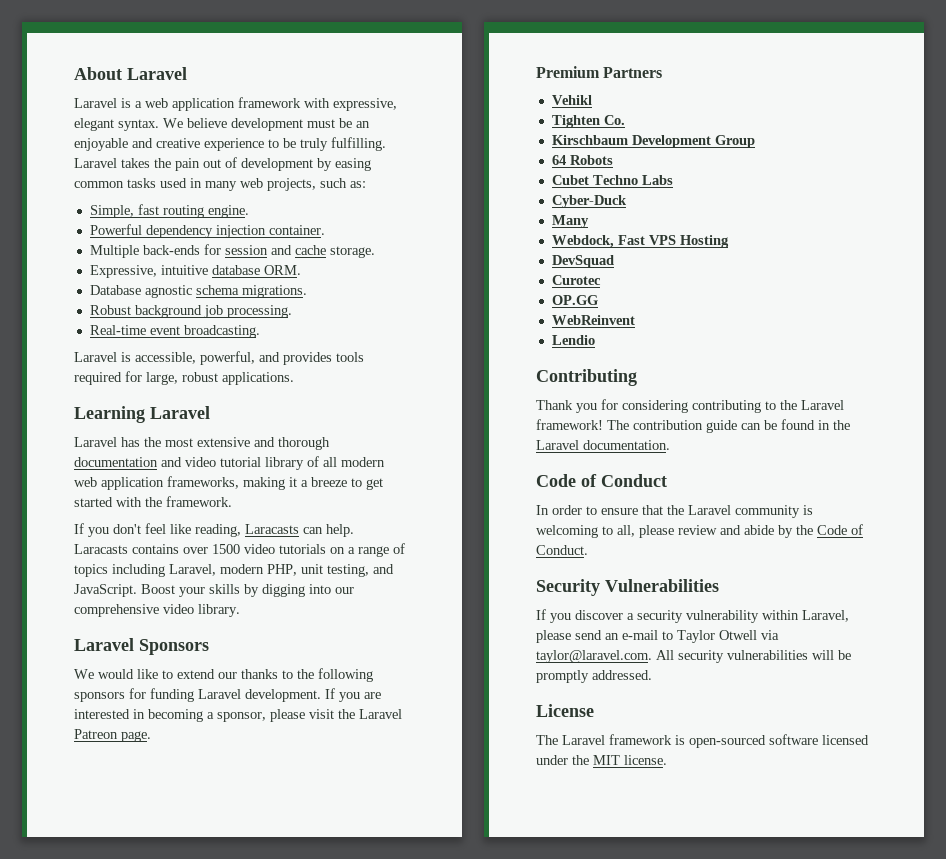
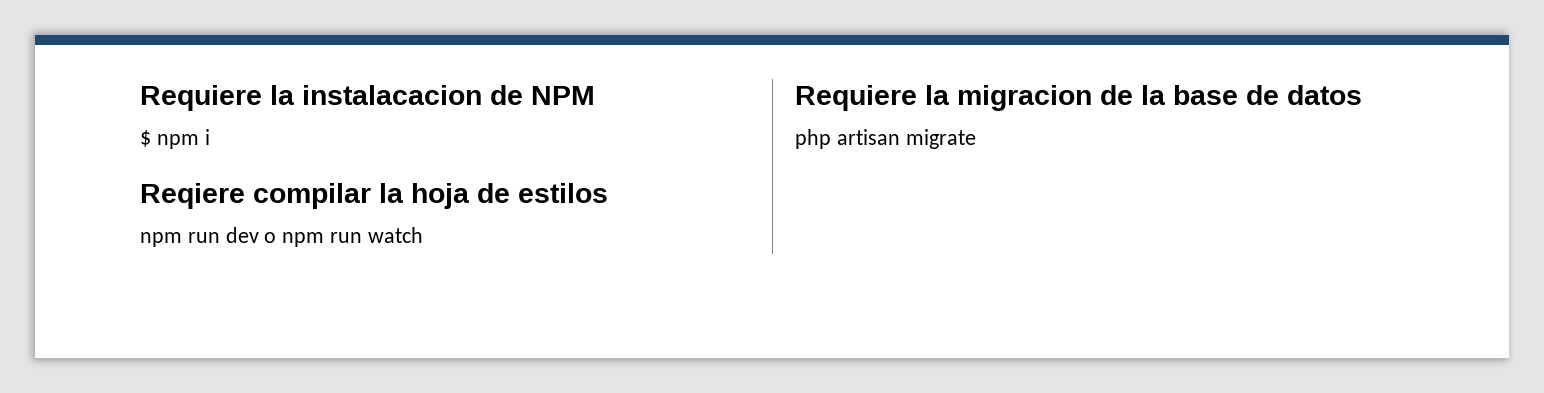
- About Laravel
- Laravel is a web application framework with expressive, elegant syntax. We believe development must be an enjoyable and creative experience to be truly fulfilling. Laravel takes the pain out of development by easing common tasks used in many web projects, such as:
- Simple, fast routing engine.
- Powerful dependency injection container.
- Multiple back-ends for session and cache storage.
- Expressive, intuitive database ORM.
- Database agnostic schema migrations.
- Robust background job processing.
- Real-time event broadcasting.
- Laravel is accessible, powerful, and provides tools required for large, robust applications.
- Learning Laravel
- Laravel has the most extensive and thorough documentation and video tutorial library of all modern web application frameworks, making it a breeze to get started with the framework.
- If you don't feel like reading, Laracasts can help. Laracasts contains over 1500 video tutorials on a range of topics including Laravel, modern PHP, unit testing, and JavaScript. Boost your skills by digging into our comprehensive video library.
- Laravel Sponsors
- We would like to extend our thanks to the following sponsors for funding Laravel development. If you are interested in becoming a sponsor, please visit the Laravel Patreon page.
- Premium Partners
- Vehikl
- Tighten Co.
- Kirschbaum Development Group
- 64 Robots
- Cubet Techno Labs
- Cyber-Duck
- Many
- Webdock, Fast VPS Hosting
- DevSquad
- Curotec
- OP.GG
- WebReinvent
- Lendio
- Contributing
- Thank you for considering contributing to the Laravel framework! The contribution guide can be found in the Laravel documentation.
- Code of Conduct
- In order to ensure that the Laravel community is welcoming to all, please review and abide by the Code of Conduct.
- Security Vulnerabilities
- If you discover a security vulnerability within Laravel, please send an e-mail to Taylor Otwell via taylor@laravel.com. All security vulnerabilities will be promptly addressed.
- License
- The Laravel framework is open-sourced software licensed under the MIT license.
+ Requiere la instalacacion de NPM
+ $ npm i
+ Reqiere compilar la hoja de estilos
+ npm run dev o npm run watch
+ Requiere la migracion de la base de datos
+ php artisan migrate

